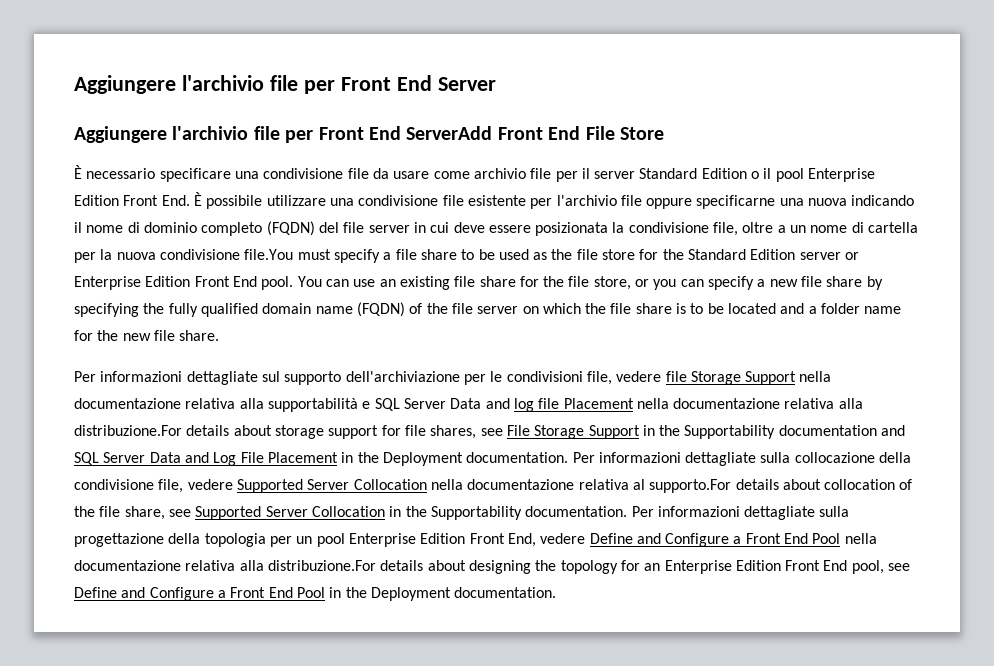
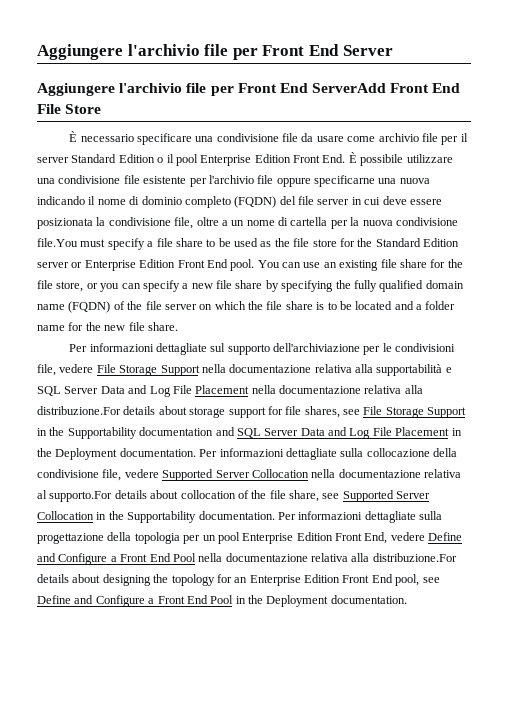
- Per informazioni dettagliate sul supporto dell'archiviazione per le condivisioni file, vedere file Storage Support nella documentazione relativa alla supportabilità e SQL Server Data and log file Placement nella documentazione relativa alla distribuzione.For details about storage support for file shares, see File Storage Support in the Supportability documentation and SQL Server Data and Log File Placement in the Deployment documentation.
+ Per informazioni dettagliate sul supporto dell'archiviazione per le condivisioni file, vedere File Storage Support nella documentazione relativa alla supportabilità e SQL Server Data and Log File Placement nella documentazione relativa alla distribuzione.For details about storage support for file shares, see File Storage Support in the Supportability documentation and SQL Server Data and Log File Placement in the Deployment documentation.

